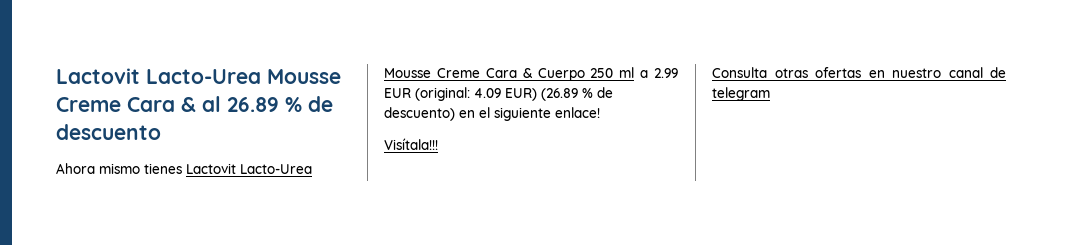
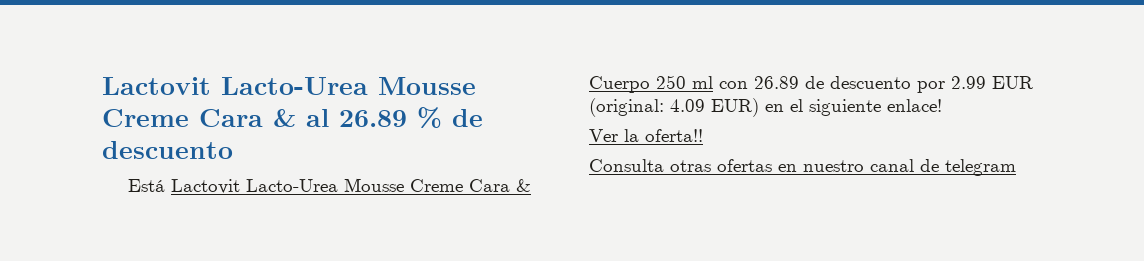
- Ahora mismo tienes Lactovit Lacto-Urea Mousse Creme Cara & Cuerpo 250 ml a 2.99 EUR (original: 4.09 EUR) (26.89 % de descuento) en el siguiente enlace!
+ Está Lactovit Lacto-Urea Mousse Creme Cara & Cuerpo 250 ml con 26.89 de descuento por 2.99 EUR (original: 4.09 EUR) en el siguiente enlace!
- Visítala!!!
+ Ver la oferta!!

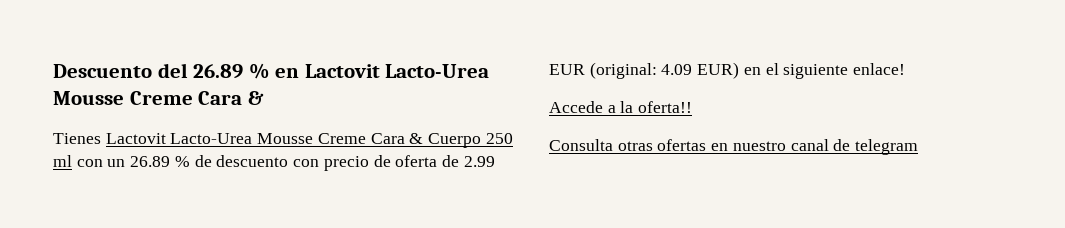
- Lactovit Lacto-Urea Mousse Creme Cara & al 26.89 % de descuento
- Está Lactovit Lacto-Urea Mousse Creme Cara & Cuerpo 250 ml con 26.89 de descuento por 2.99 EUR (original: 4.09 EUR) en el siguiente enlace!
+ Descuento del 26.89 % en Lactovit Lacto-Urea Mousse Creme Cara &
+ Tienes Lactovit Lacto-Urea Mousse Creme Cara & Cuerpo 250 ml con un 26.89 % de descuento con precio de oferta de 2.99 EUR (original: 4.09 EUR) en el siguiente enlace!
- Ver la oferta!!
+ Accede a la oferta!!

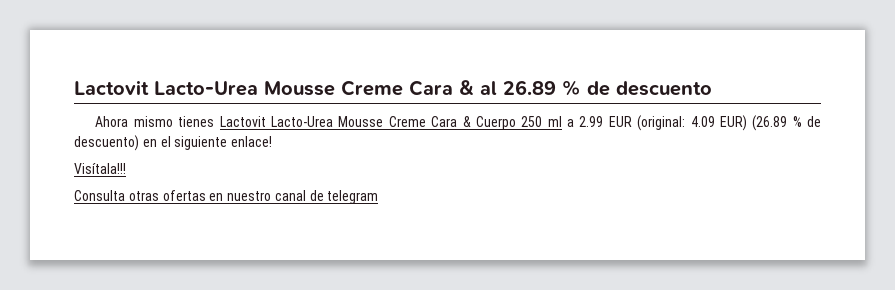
- Descuento del 26.89 % en Lactovit Lacto-Urea Mousse Creme Cara &
- Tienes Lactovit Lacto-Urea Mousse Creme Cara & Cuerpo 250 ml con un 26.89 % de descuento con precio de oferta de 2.99 EUR (original: 4.09 EUR) en el siguiente enlace!
+ Lactovit Lacto-Urea Mousse Creme Cara & al 26.89 % de descuento
+ Ahora mismo tienes Lactovit Lacto-Urea Mousse Creme Cara & Cuerpo 250 ml a 2.99 EUR (original: 4.09 EUR) (26.89 % de descuento) en el siguiente enlace!
- Accede a la oferta!!
+ Visítala!!!

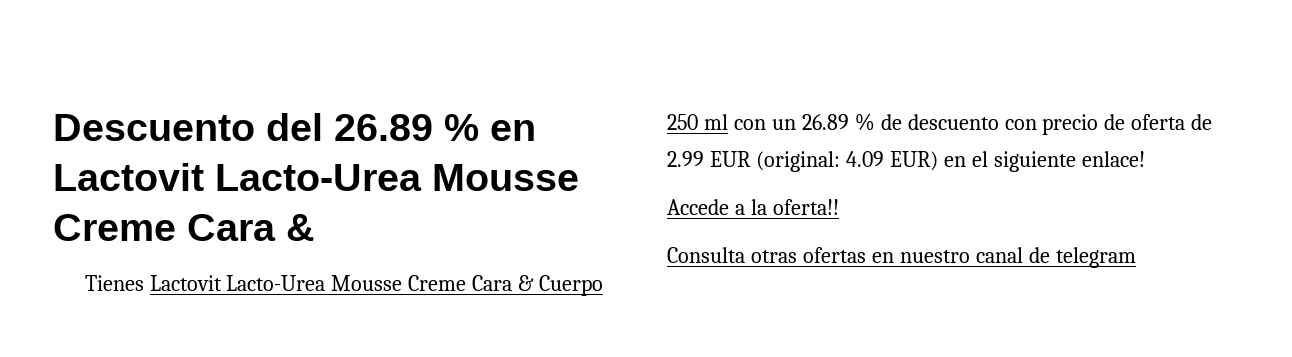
- Lactovit Lacto-Urea Mousse Creme Cara & al 26.89 % de descuento
- Ahora mismo tienes Lactovit Lacto-Urea Mousse Creme Cara & Cuerpo 250 ml a 2.99 EUR (original: 4.09 EUR) (26.89 % de descuento) en el siguiente enlace!
+ Descuento del 26.89 % en Lactovit Lacto-Urea Mousse Creme Cara &
+ Tienes Lactovit Lacto-Urea Mousse Creme Cara & Cuerpo 250 ml con un 26.89 % de descuento con precio de oferta de 2.99 EUR (original: 4.09 EUR) en el siguiente enlace!
- Visítala!!!
+ Accede a la oferta!!

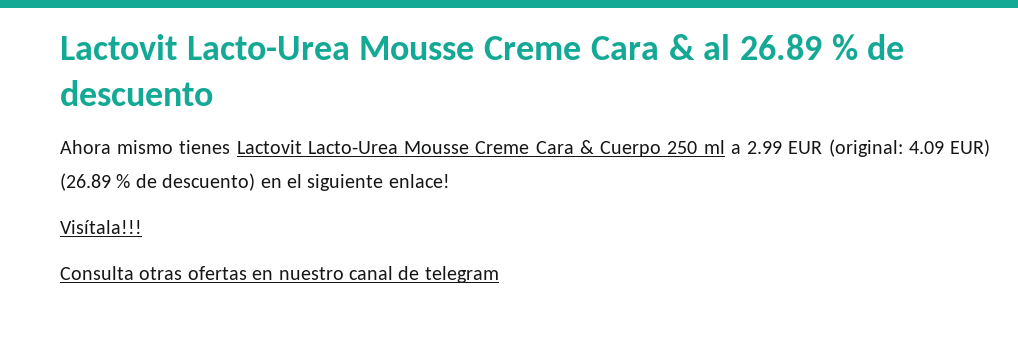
- Descuento del 26.89 % en Lactovit Lacto-Urea Mousse Creme Cara &
- Tienes Lactovit Lacto-Urea Mousse Creme Cara & Cuerpo 250 ml con un 26.89 % de descuento con precio de oferta de 2.99 EUR (original: 4.09 EUR) en el siguiente enlace!
+ Lactovit Lacto-Urea Mousse Creme Cara & al 26.89 % de descuento
+ Ahora mismo tienes Lactovit Lacto-Urea Mousse Creme Cara & Cuerpo 250 ml a 2.99 EUR (original: 4.09 EUR) (26.89 % de descuento) en el siguiente enlace!
- Accede a la oferta!!
+ Visítala!!!

